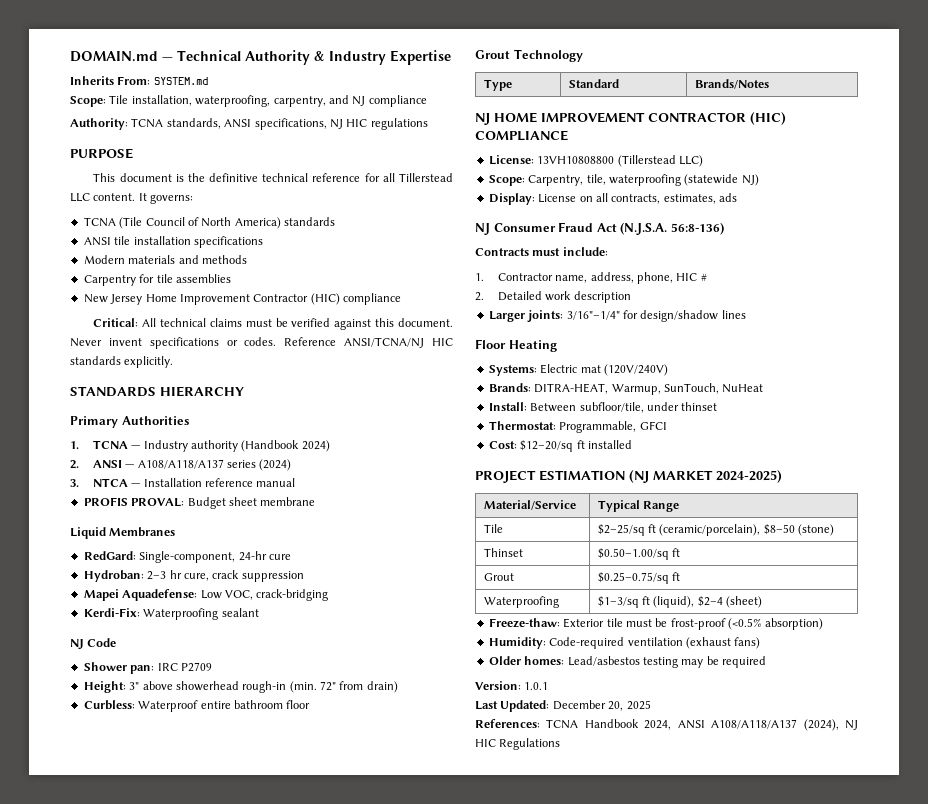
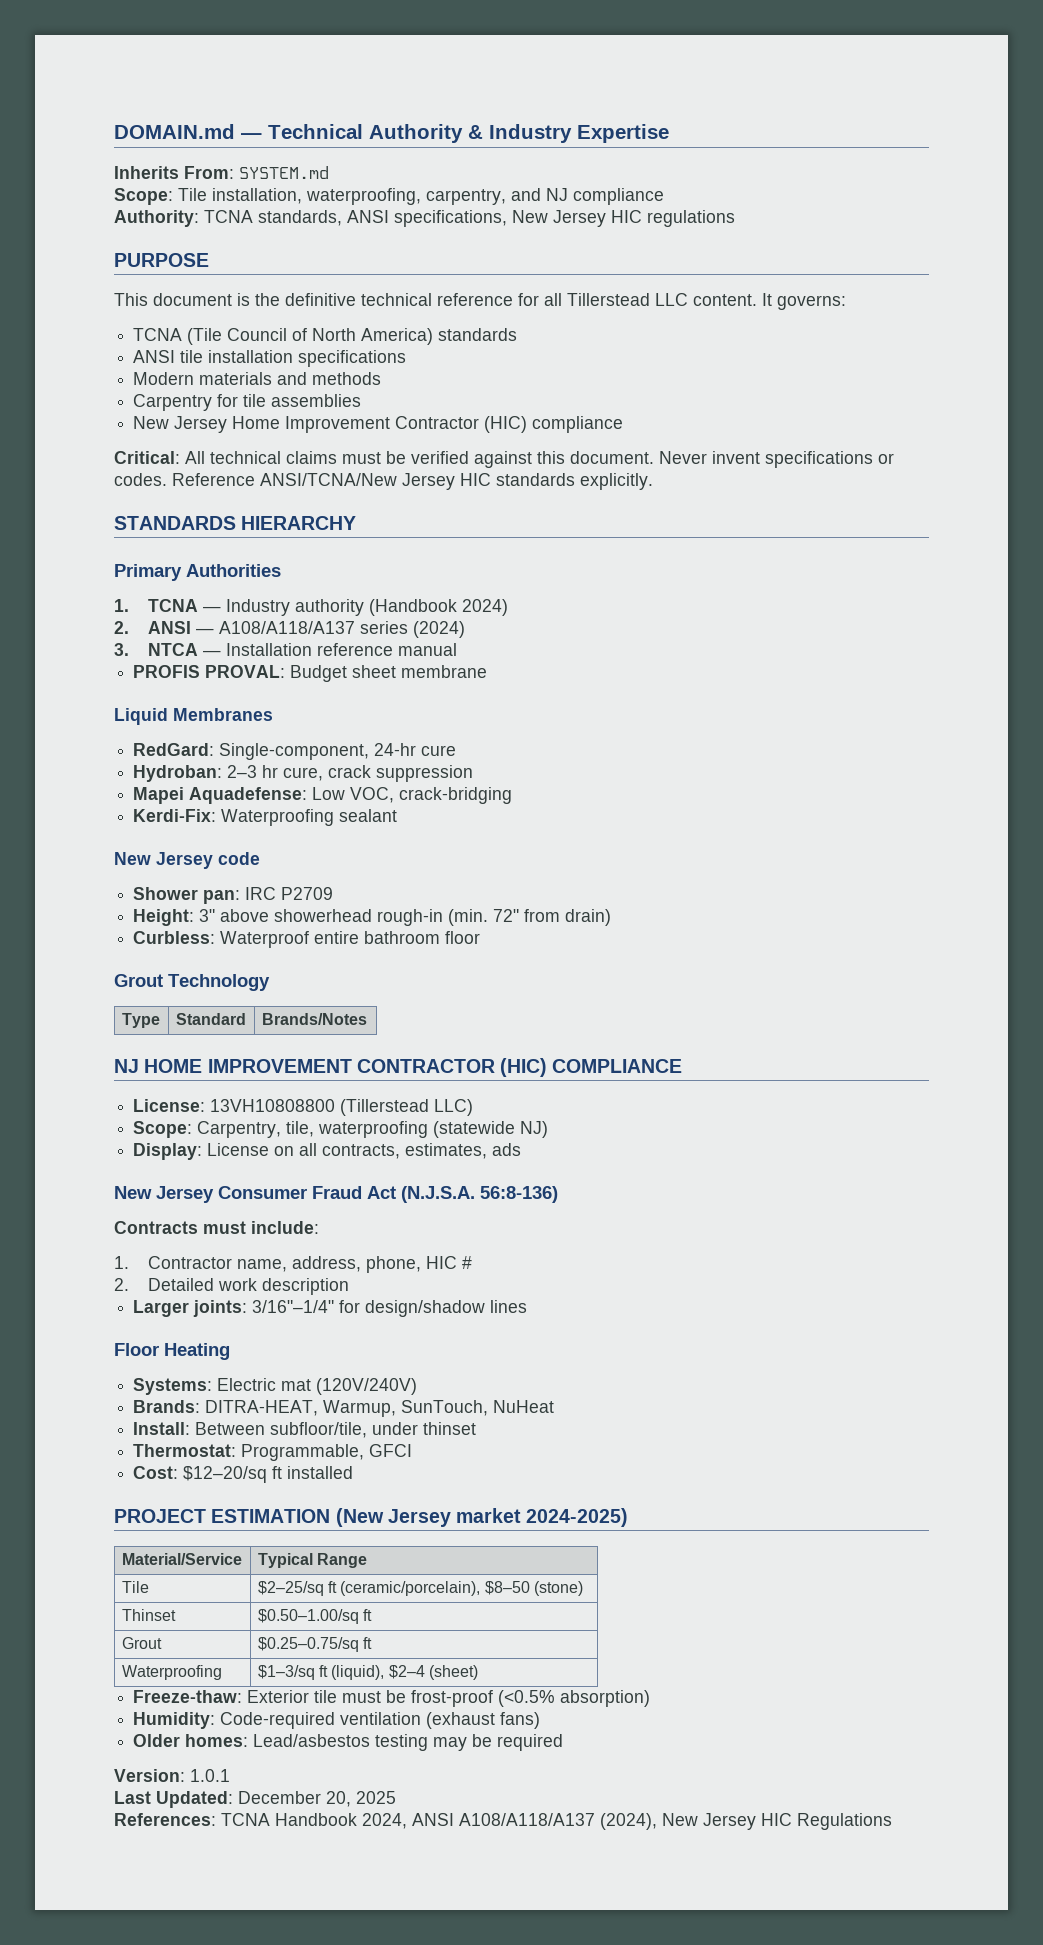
- Authority: TCNA standards, ANSI specifications, NJ HIC regulations
+ Authority: TCNA standards, ANSI specifications, New Jersey HIC regulations
- Reference ANSI/TCNA/NJ HIC standards explicitly.
+ Reference ANSI/TCNA/New Jersey HIC standards explicitly.
- NJ Code
+ New Jersey code
- NJ Consumer Fraud Act (N.J.S.A. 56:8-136)
+ New Jersey Consumer Fraud Act (N.J.S.A. 56:8-136)
- PROJECT ESTIMATION (NJ MARKET 2024-2025)
+ PROJECT ESTIMATION (New Jersey market 2024-2025)
- References: TCNA Handbook 2024, ANSI A108/A118/A137 (2024), NJ HIC Regulations
+ References: TCNA Handbook 2024, ANSI A108/A118/A137 (2024), New Jersey HIC Regulations

